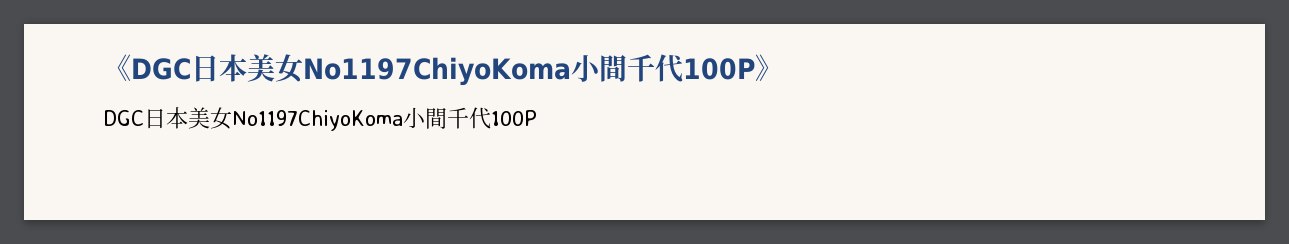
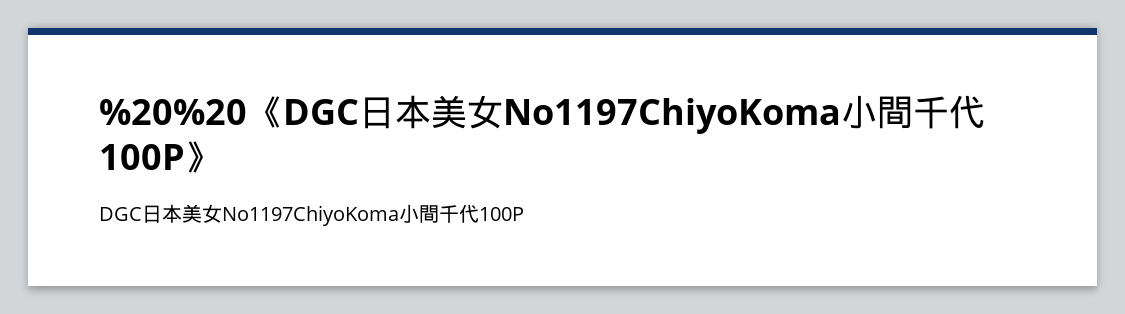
- 《DGC日本美女No1197ChiyoKoma小間千代100P》
+ %20%20《DGC日本美女No1197ChiyoKoma小間千代100P》

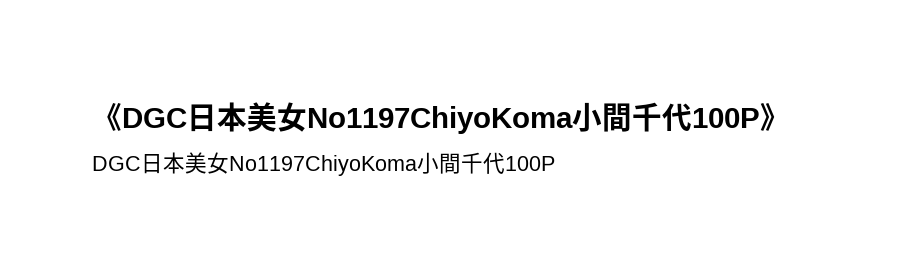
- %20%20《DGC日本美女No1197ChiyoKoma小間千代100P》
+ 《DGC日本美女No1197ChiyoKoma小間千代100P》

